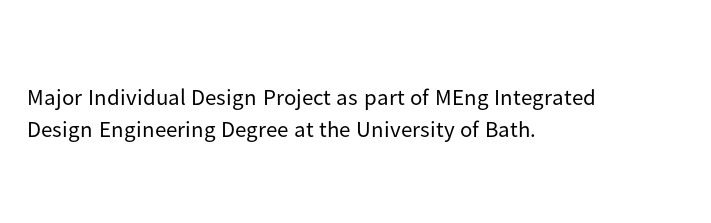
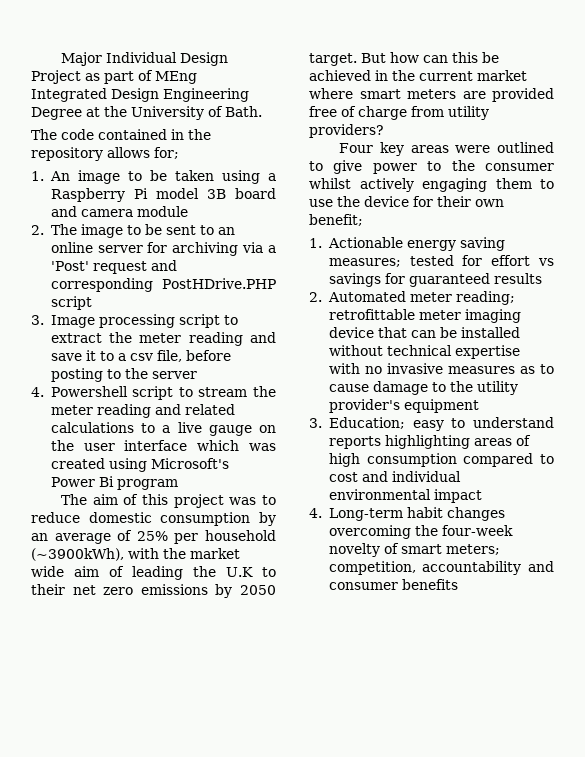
+ The code contained in the repository allows for;
+ 1. An image to be taken using a Raspberry Pi model 3B board and camera module
+ 2. The image to be sent to an online server for archiving via a 'Post' request and corresponding PostHDrive.PHP script
+ 3. Image processing script to extract the meter reading and save it to a csv file, before posting to the server
+ 4. Powershell script to stream the meter reading and related calculations to a live gauge on the user interface which was created using Microsoft's Power Bi program
+ The aim of this project was to reduce domestic consumption by an average of 25% per household (~3900kWh), with the market wide aim of leading the U.K to their net zero emissions by 2050 target. But how can this be achieved in the current market where smart meters are provided free of charge from utility providers?
+ Four key areas were outlined to give power to the consumer whilst actively engaging them to use the device for their own benefit;
+ 1. Actionable energy saving measures; tested for effort vs savings for guaranteed results
+ 2. Automated meter reading; retrofittable meter imaging device that can be installed without technical expertise with no invasive measures as to cause damage to the utility provider's equipment
+ 3. Education; easy to understand reports highlighting areas of high consumption compared to cost and individual environmental impact
+ 4. Long-term habit changes overcoming the four-week novelty of smart meters; competition, accountability and consumer benefits

